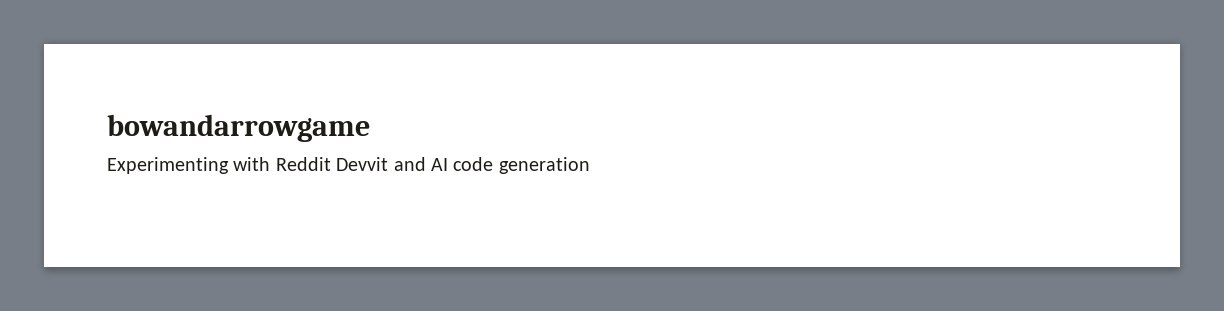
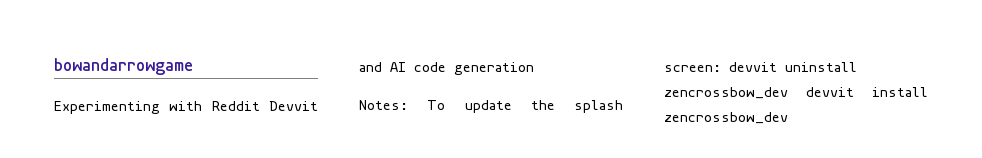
+ Notes: To update the splash screen: devvit uninstall zencrossbow_dev devvit install zencrossbow_dev

